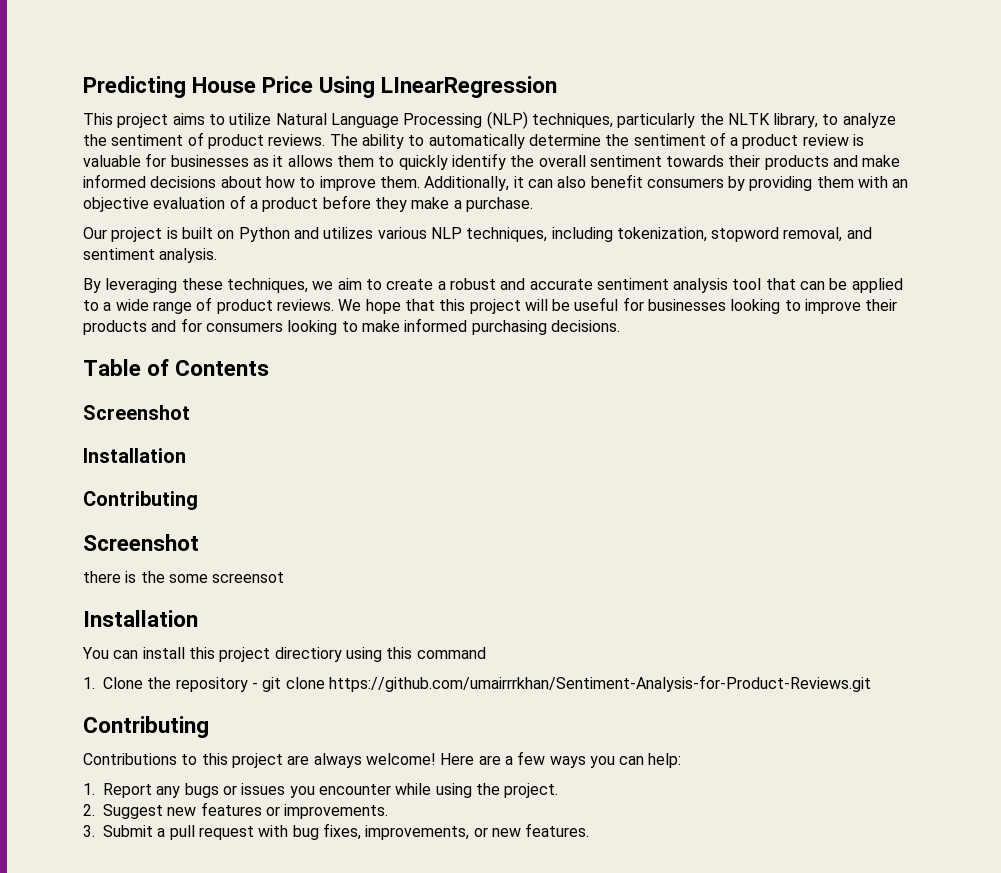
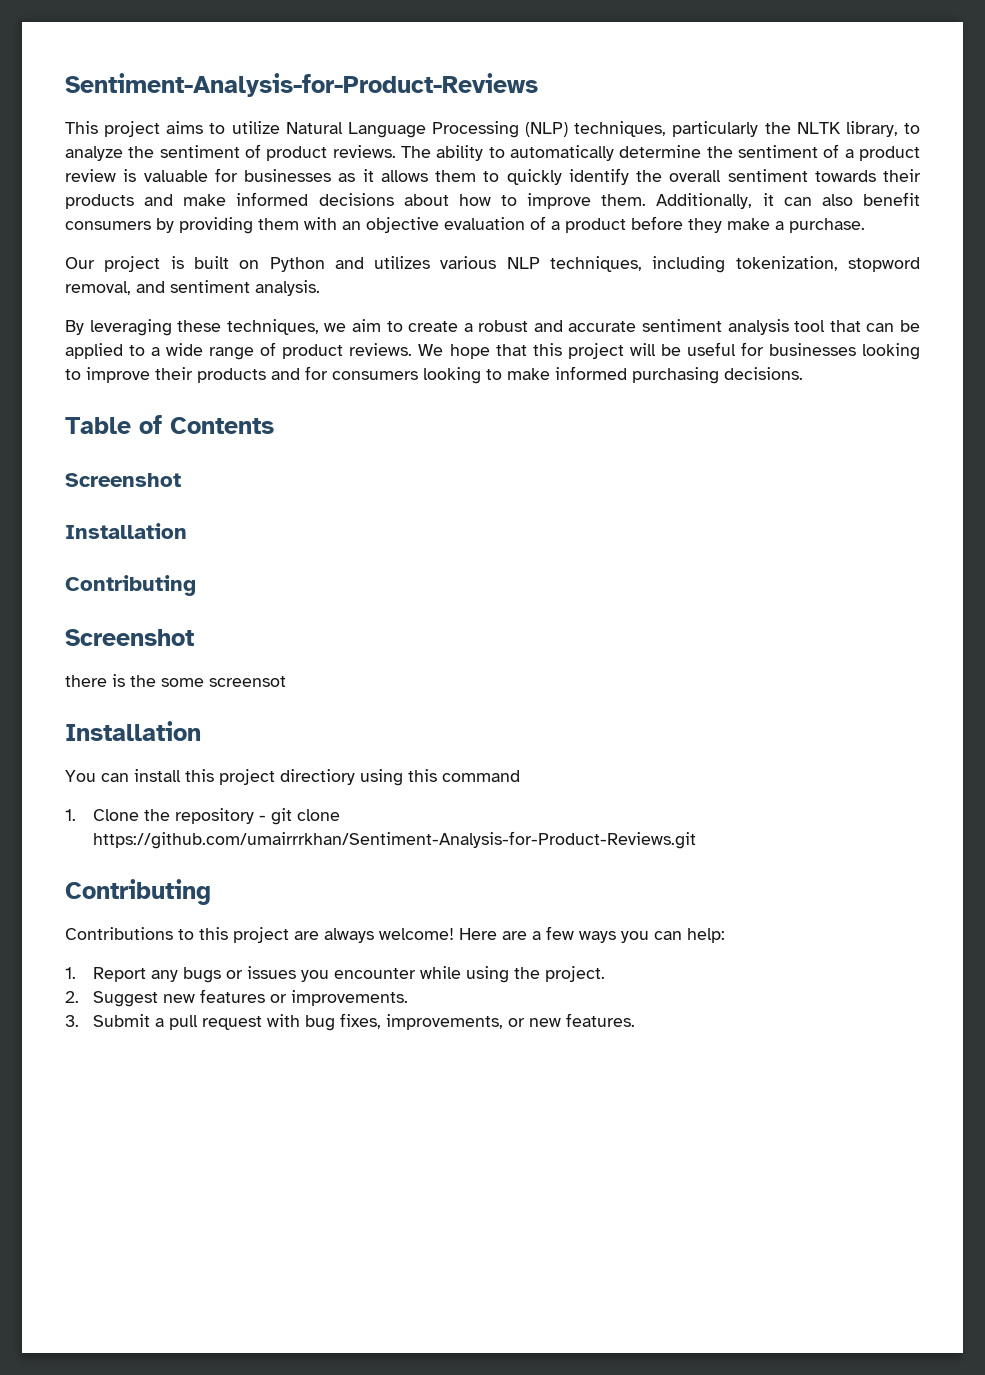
- Predicting House Price Using LInearRegression
+ Sentiment-Analysis-for-Product-Reviews

